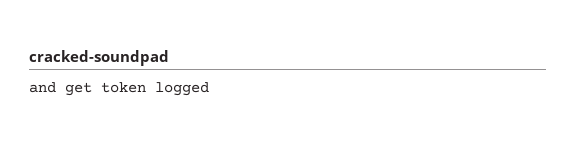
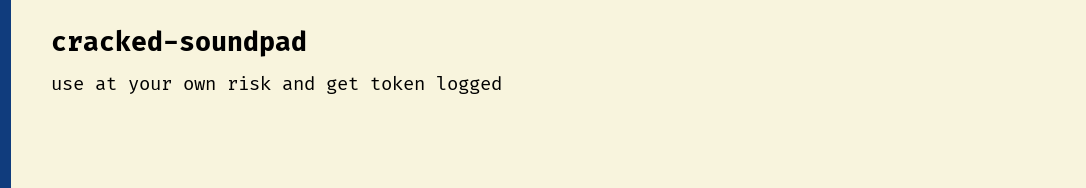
- and get token logged
+ use at your own risk and get token logged

